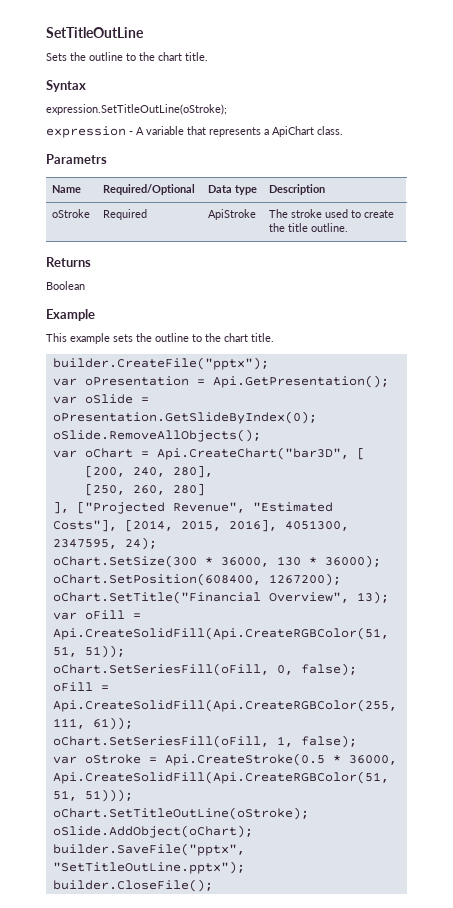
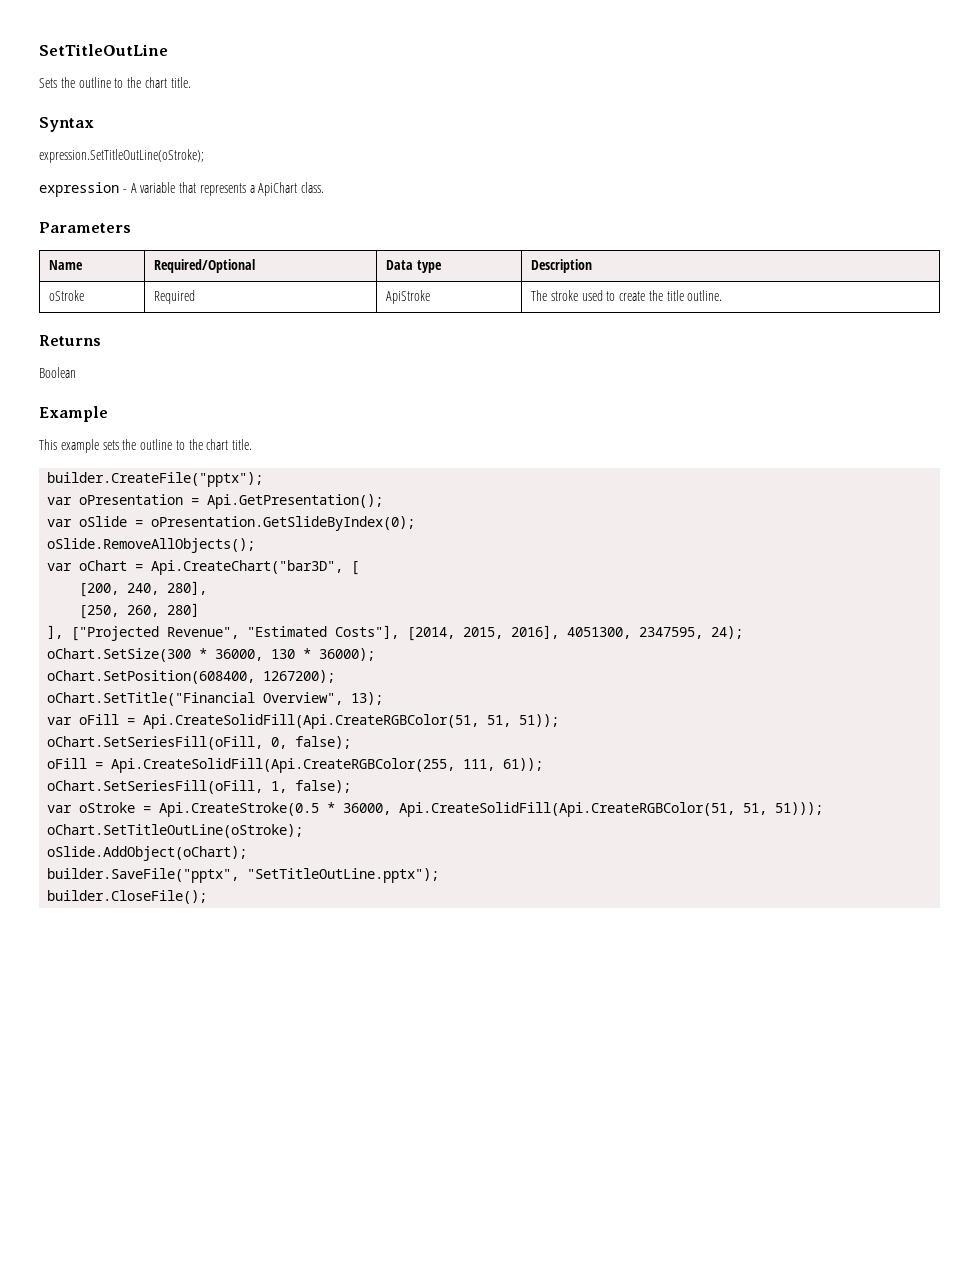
- Parametrs
+ Parameters

